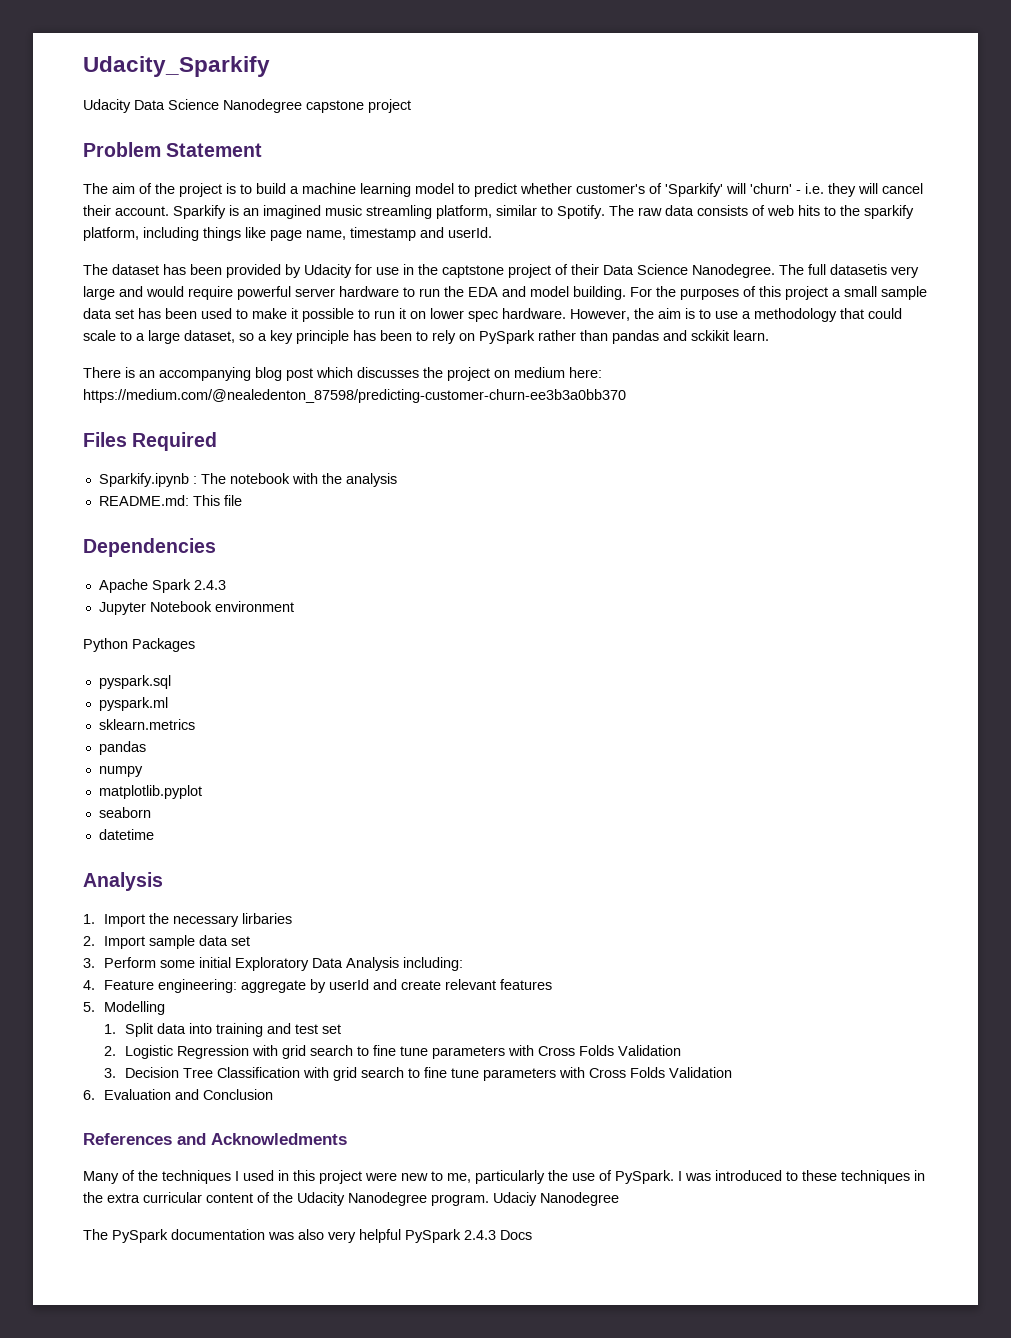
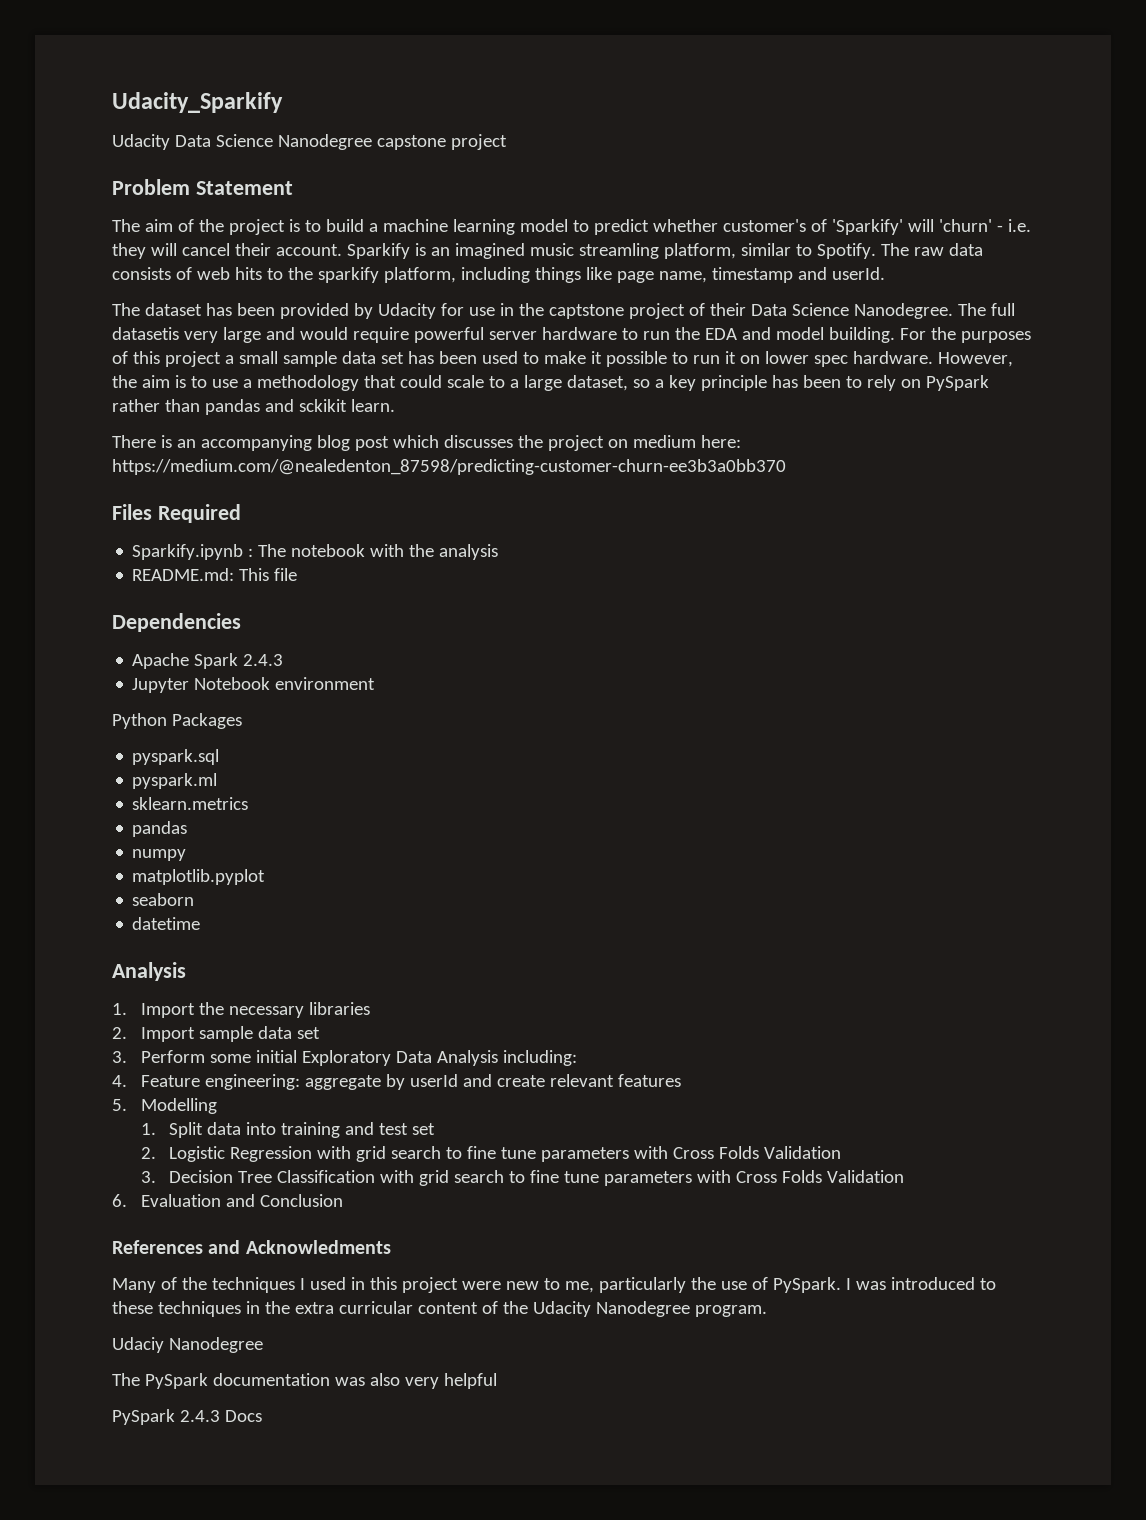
- 1. Import the necessary lirbaries
+ 1. Import the necessary libraries
- I was introduced to these techniques in the extra curricular content of the Udacity Nanodegree program. Udaciy Nanodegree
+ I was introduced to these techniques in the extra curricular content of the Udacity Nanodegree program.
+ Udaciy Nanodegree
- The PySpark documentation was also very helpful PySpark 2.4.3 Docs
+ The PySpark documentation was also very helpful
+ PySpark 2.4.3 Docs

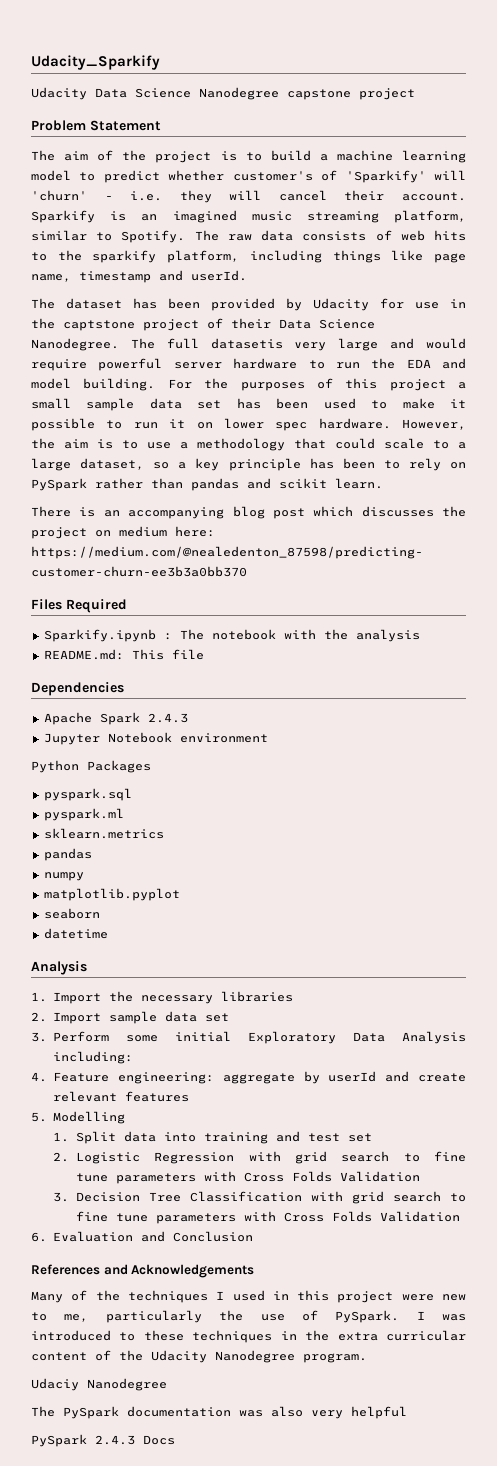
- Sparkify is an imagined music streamling platform, similar to Spotify.
+ Sparkify is an imagined music streaming platform, similar to Spotify.
- However, the aim is to use a methodology that could scale to a large dataset, so a key principle has been to rely on PySpark rather than pandas and sckikit learn.
+ However, the aim is to use a methodology that could scale to a large dataset, so a key principle has been to rely on PySpark rather than pandas and scikit learn.
- References and Acknowledments
+ References and Acknowledgements

